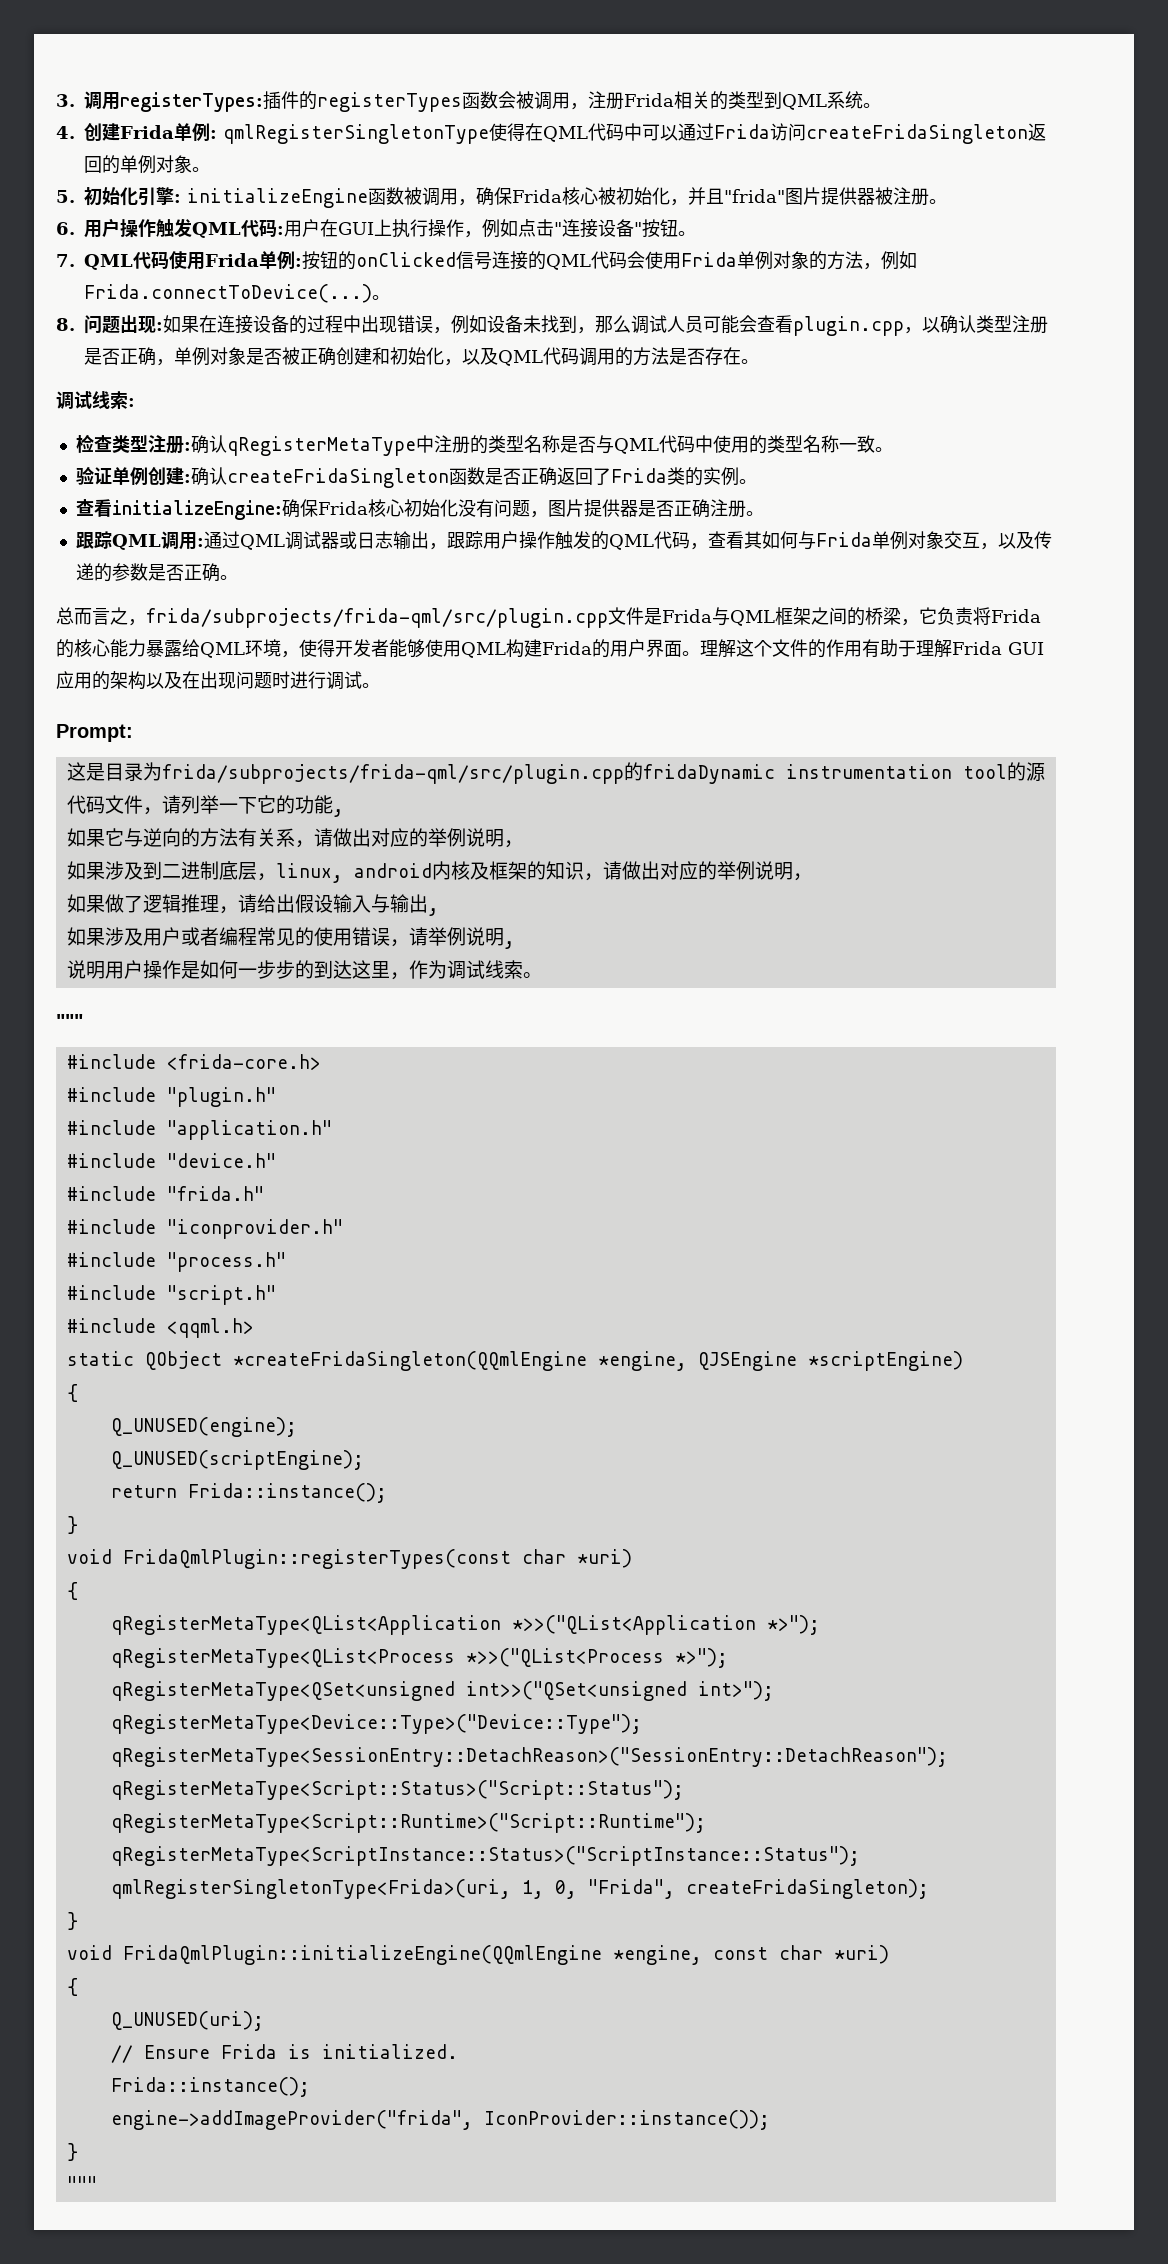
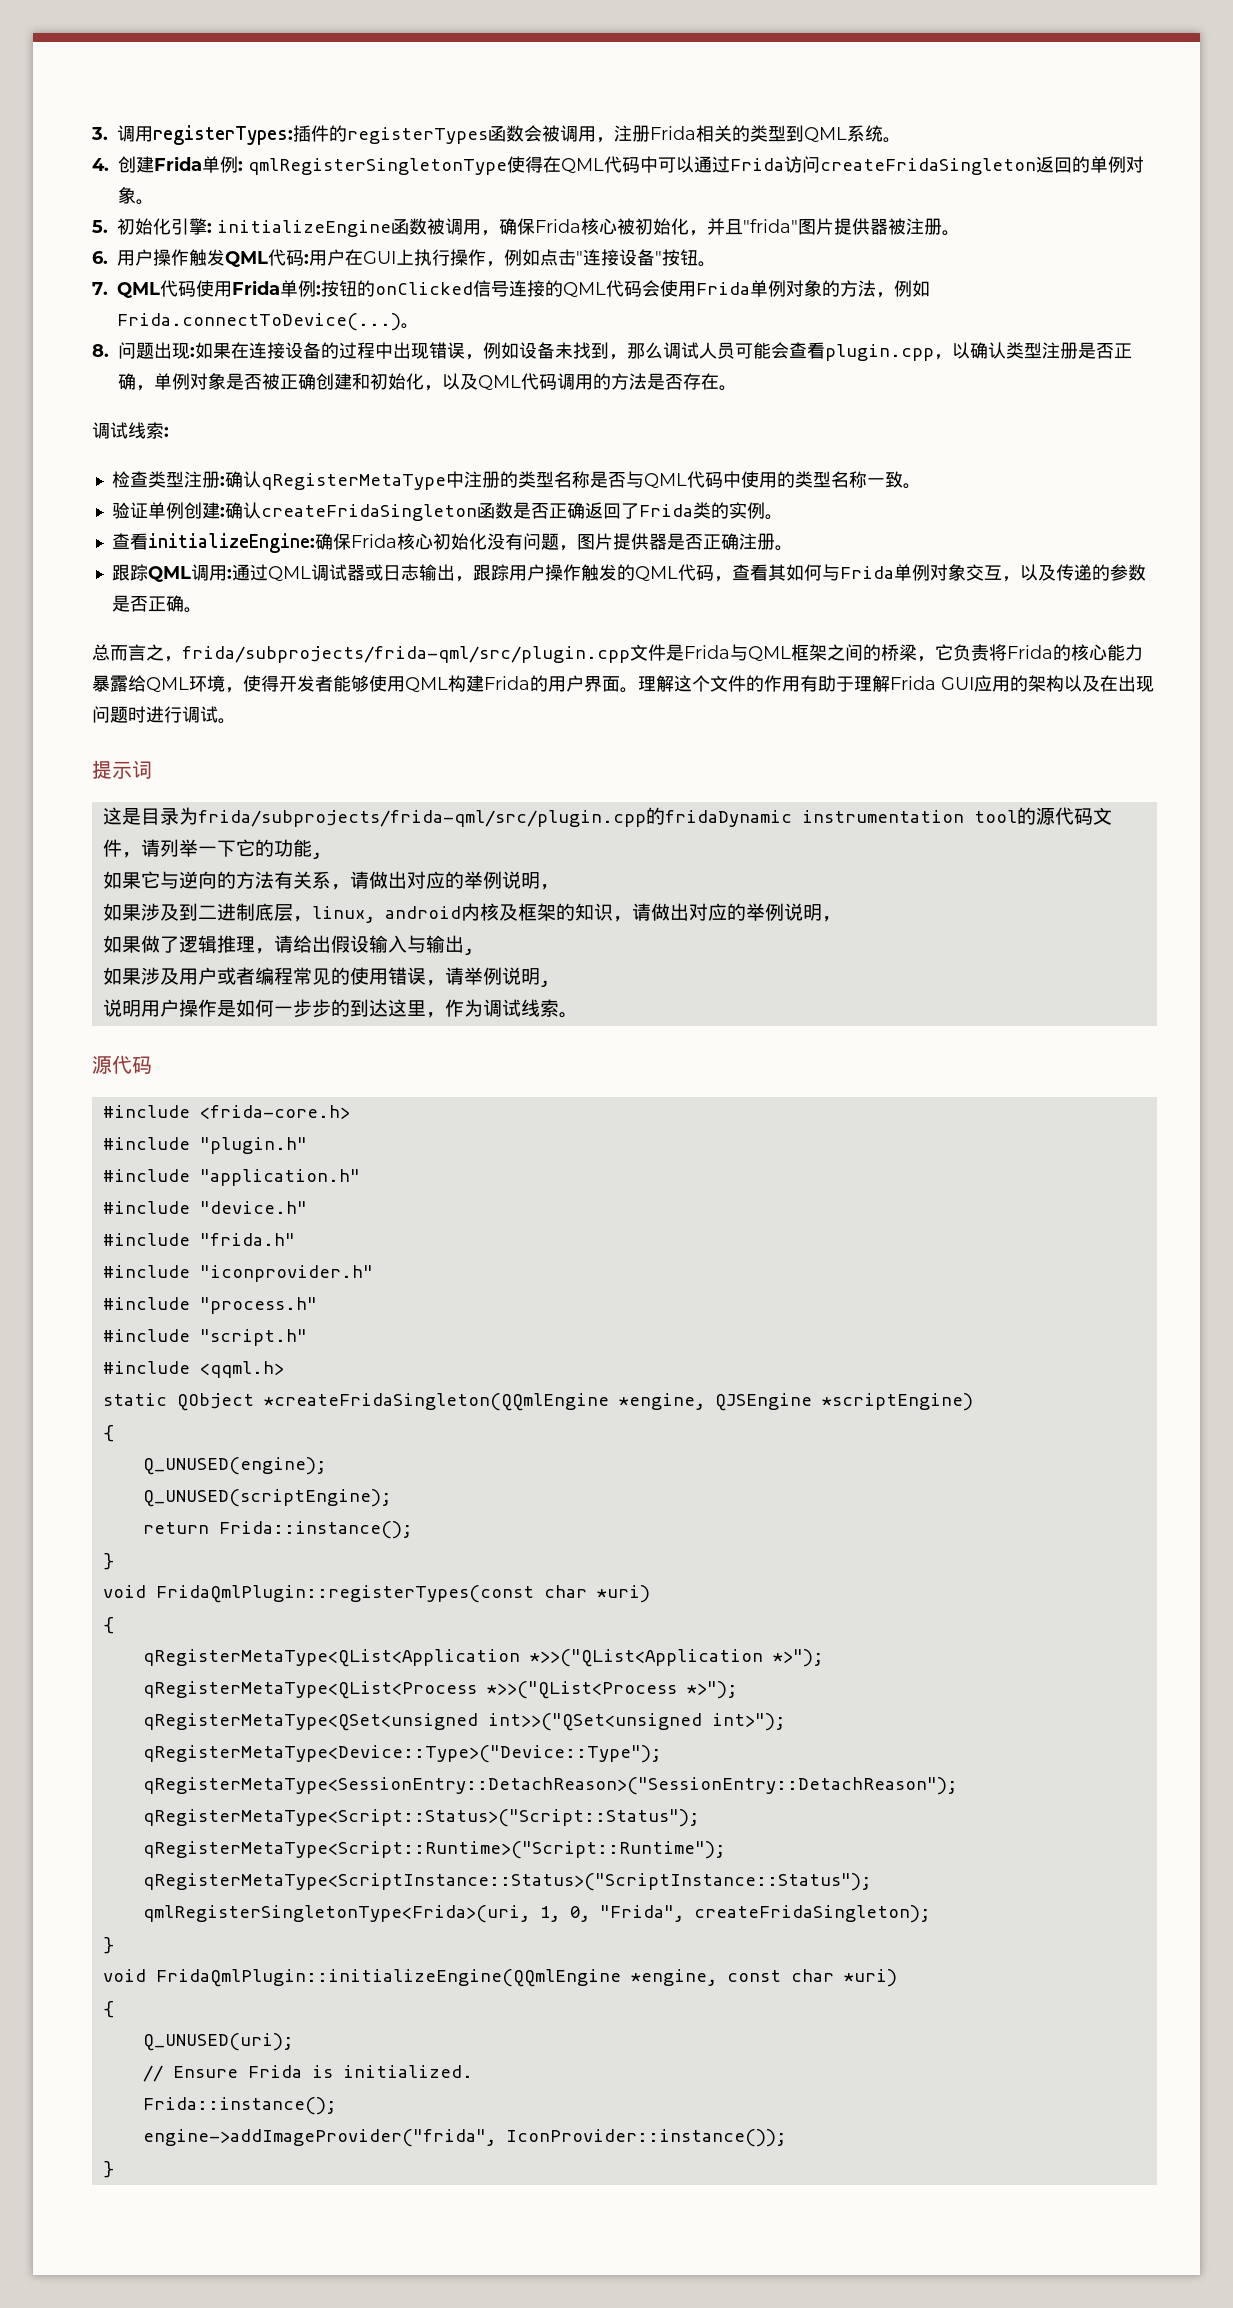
- Prompt:
+ 提示词
  说明用户操作是如何一步步的到达这里，作为调试线索。
- """
+ 源代码
  engine->addImageProvider("frida", IconProvider::instance());
  }
- """

